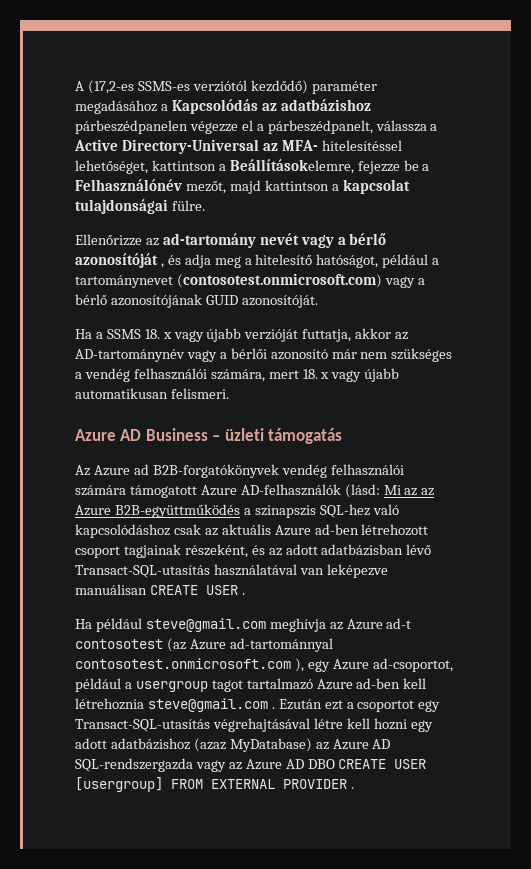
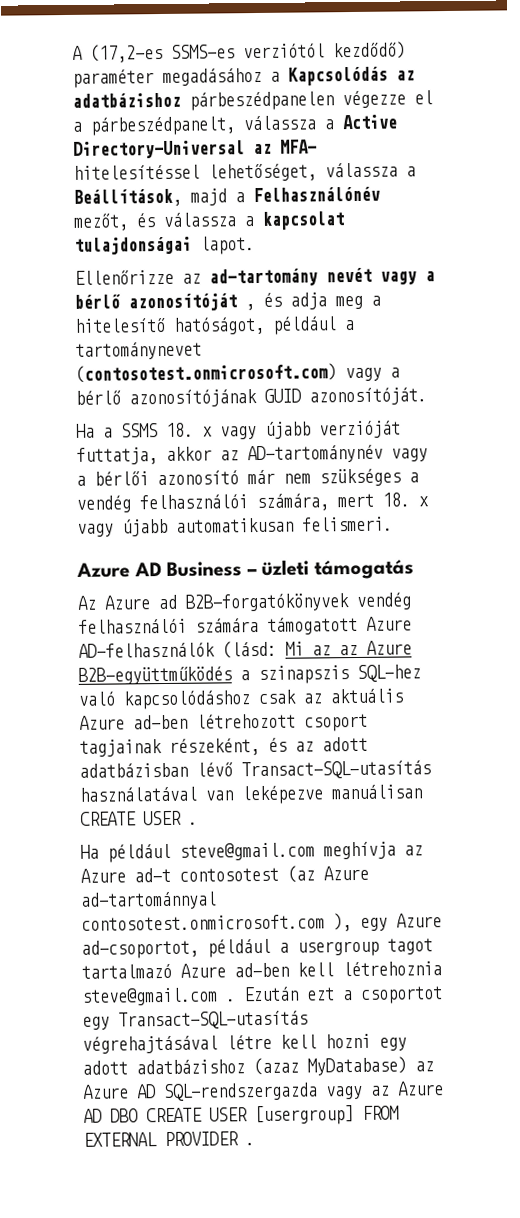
- A (17,2-es SSMS-es verziótól kezdődő) paraméter megadásához a Kapcsolódás az adatbázishoz párbeszédpanelen végezze el a párbeszédpanelt, válassza a Active Directory-Universal az MFA- hitelesítéssel lehetőséget, kattintson a Beállításokelemre, fejezze be a Felhasználónév mezőt, majd kattintson a kapcsolat tulajdonságai fülre.
+ A (17,2-es SSMS-es verziótól kezdődő) paraméter megadásához a Kapcsolódás az adatbázishoz párbeszédpanelen végezze el a párbeszédpanelt, válassza a Active Directory-Universal az MFA- hitelesítéssel lehetőséget, válassza a Beállítások, majd a Felhasználónév mezőt, és válassza a kapcsolat tulajdonságai lapot.

